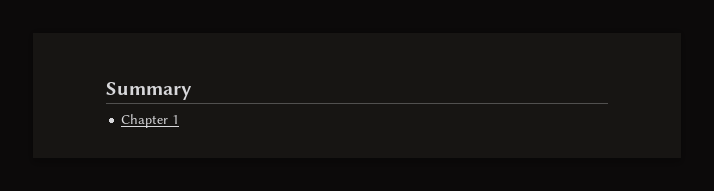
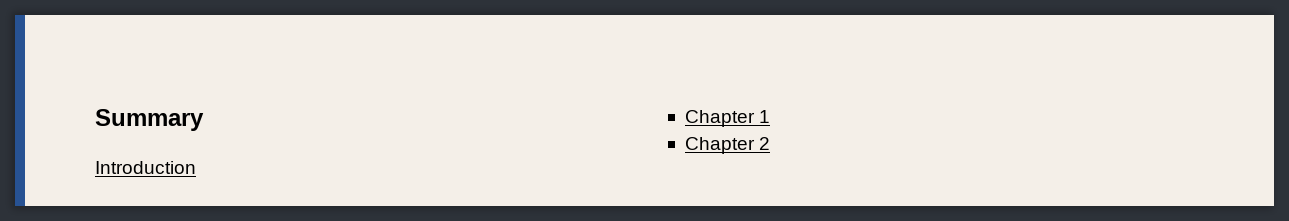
+ Introduction
+ Chapter 2

